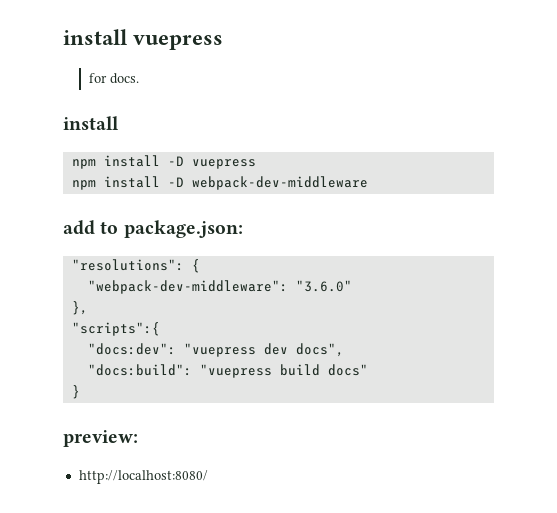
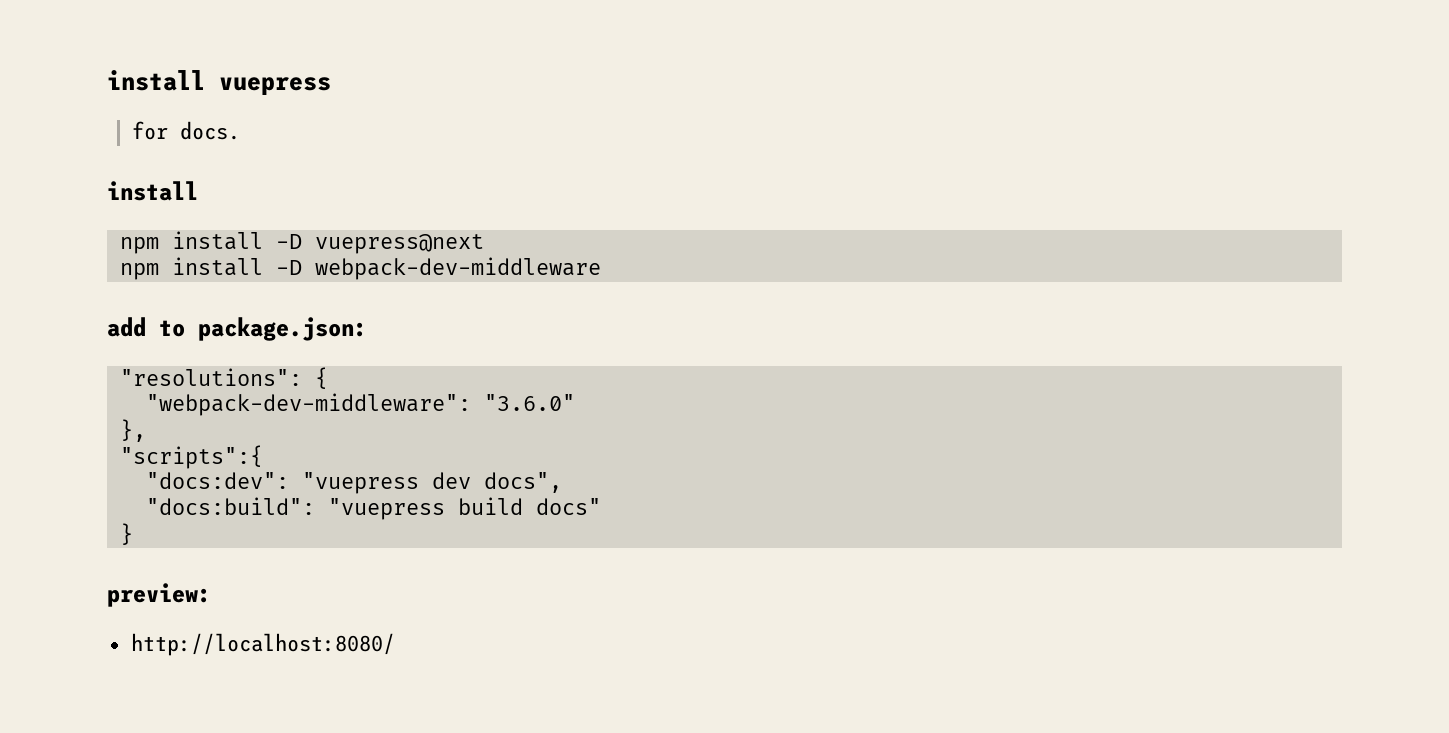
- npm install -D vuepress
+ npm install -D vuepress@next

